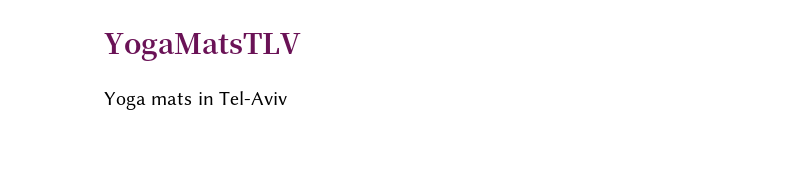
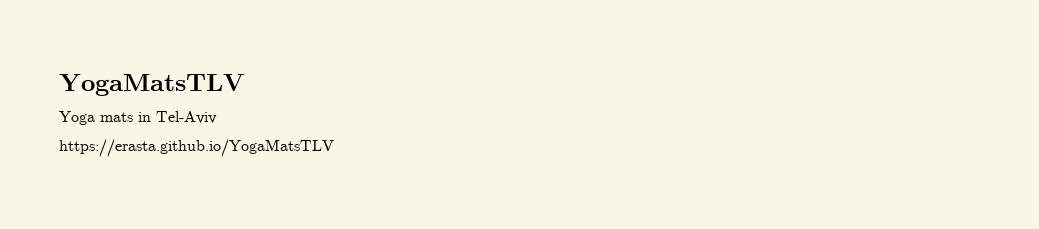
+ https://erasta.github.io/YogaMatsTLV

